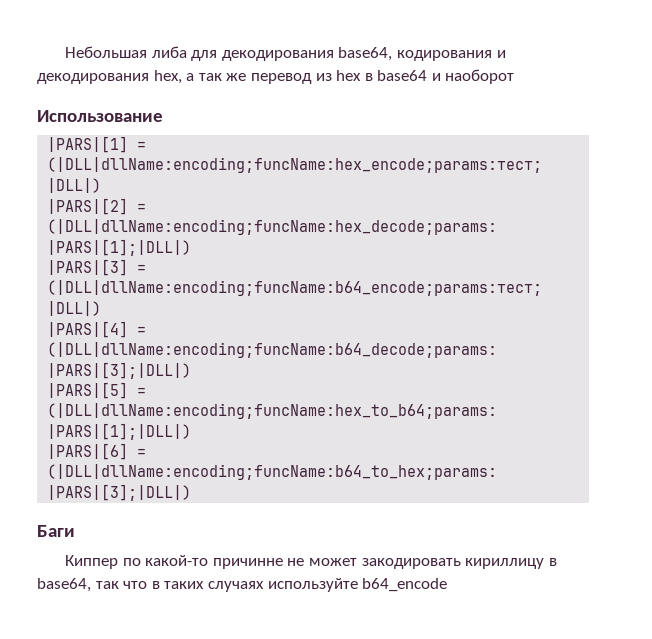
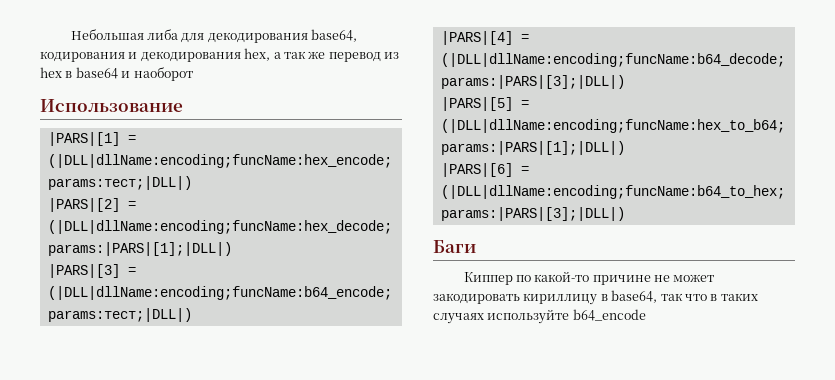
- Киппер по какой-то причинне не может закодировать кириллицу в base64, так что в таких случаях используйте b64_encode
+ Киппер по какой-то причине не может закодировать кириллицу в base64, так что в таких случаях используйте b64_encode

